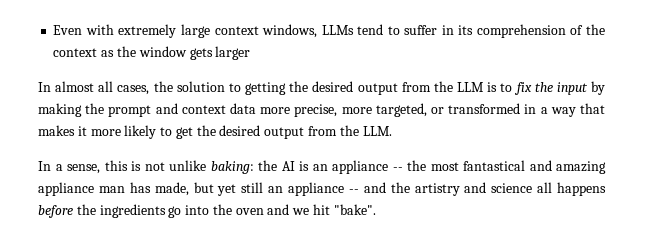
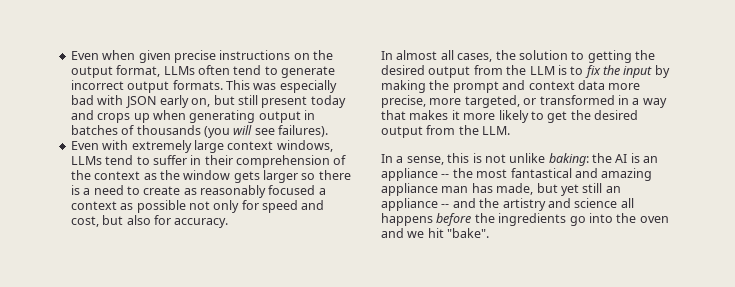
- Even with extremely large context windows, LLMs tend to suffer in its comprehension of the context as the window gets larger
+ Even when given precise instructions on the output format, LLMs often tend to generate incorrect output formats. This was especially bad with JSON early on, but still present today and crops up when generating output in batches of thousands (you will see failures).
+ Even with extremely large context windows, LLMs tend to suffer in their comprehension of the context as the window gets larger so there is a need to create as reasonably focused a context as possible not only for speed and cost, but also for accuracy.

